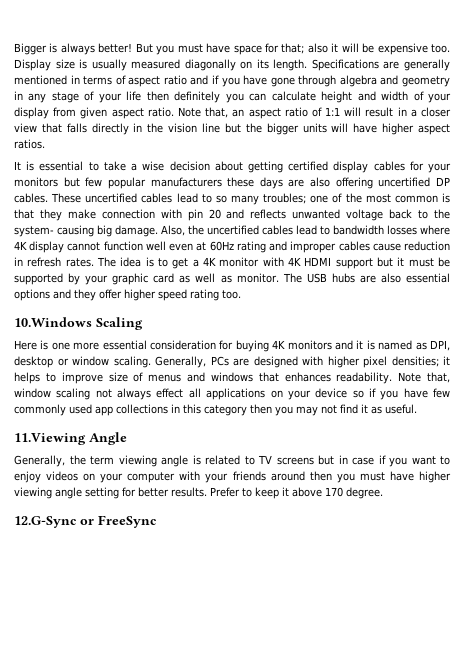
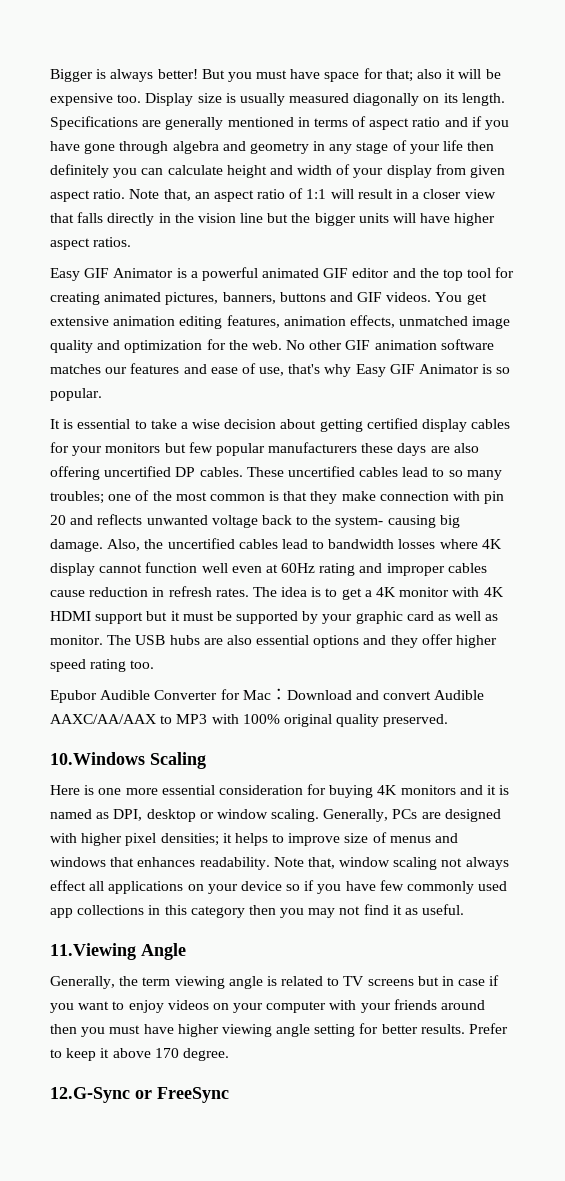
+ Easy GIF Animator is a powerful animated GIF editor and the top tool for creating animated pictures, banners, buttons and GIF videos. You get extensive animation editing features, animation effects, unmatched image quality and optimization for the web. No other GIF animation software matches our features and ease of use, that's why Easy GIF Animator is so popular.
+ Epubor Audible Converter for Mac：Download and convert Audible AAXC/AA/AAX to MP3 with 100% original quality preserved.

